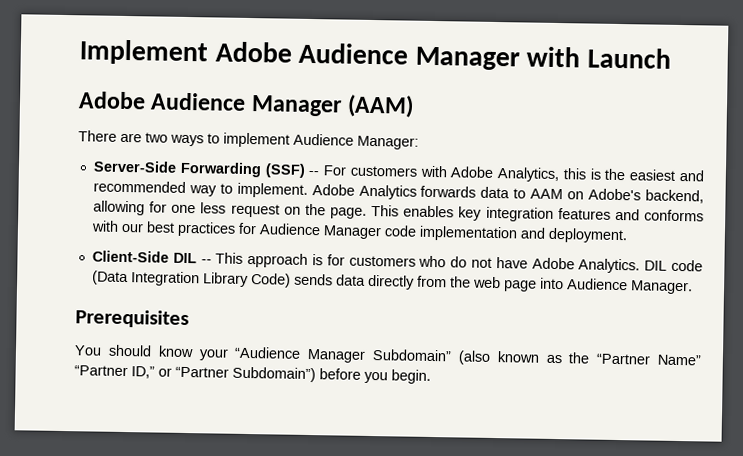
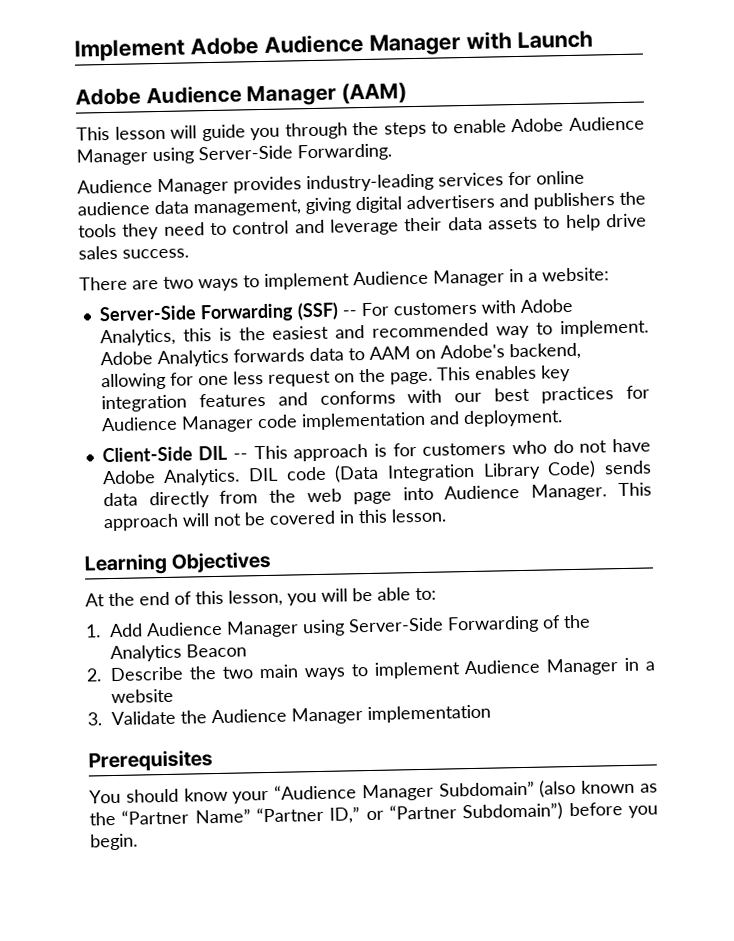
+ This lesson will guide you through the steps to enable Adobe Audience Manager using Server-Side Forwarding.
+ Audience Manager provides industry-leading services for online audience data management, giving digital advertisers and publishers the tools they need to control and leverage their data assets to help drive sales success.
- There are two ways to implement Audience Manager:
+ There are two ways to implement Audience Manager in a website:
+ This approach will not be covered in this lesson.
+ Learning Objectives
+ At the end of this lesson, you will be able to:
+ 1. Add Audience Manager using Server-Side Forwarding of the Analytics Beacon
+ 2. Describe the two main ways to implement Audience Manager in a website
+ 3. Validate the Audience Manager implementation

